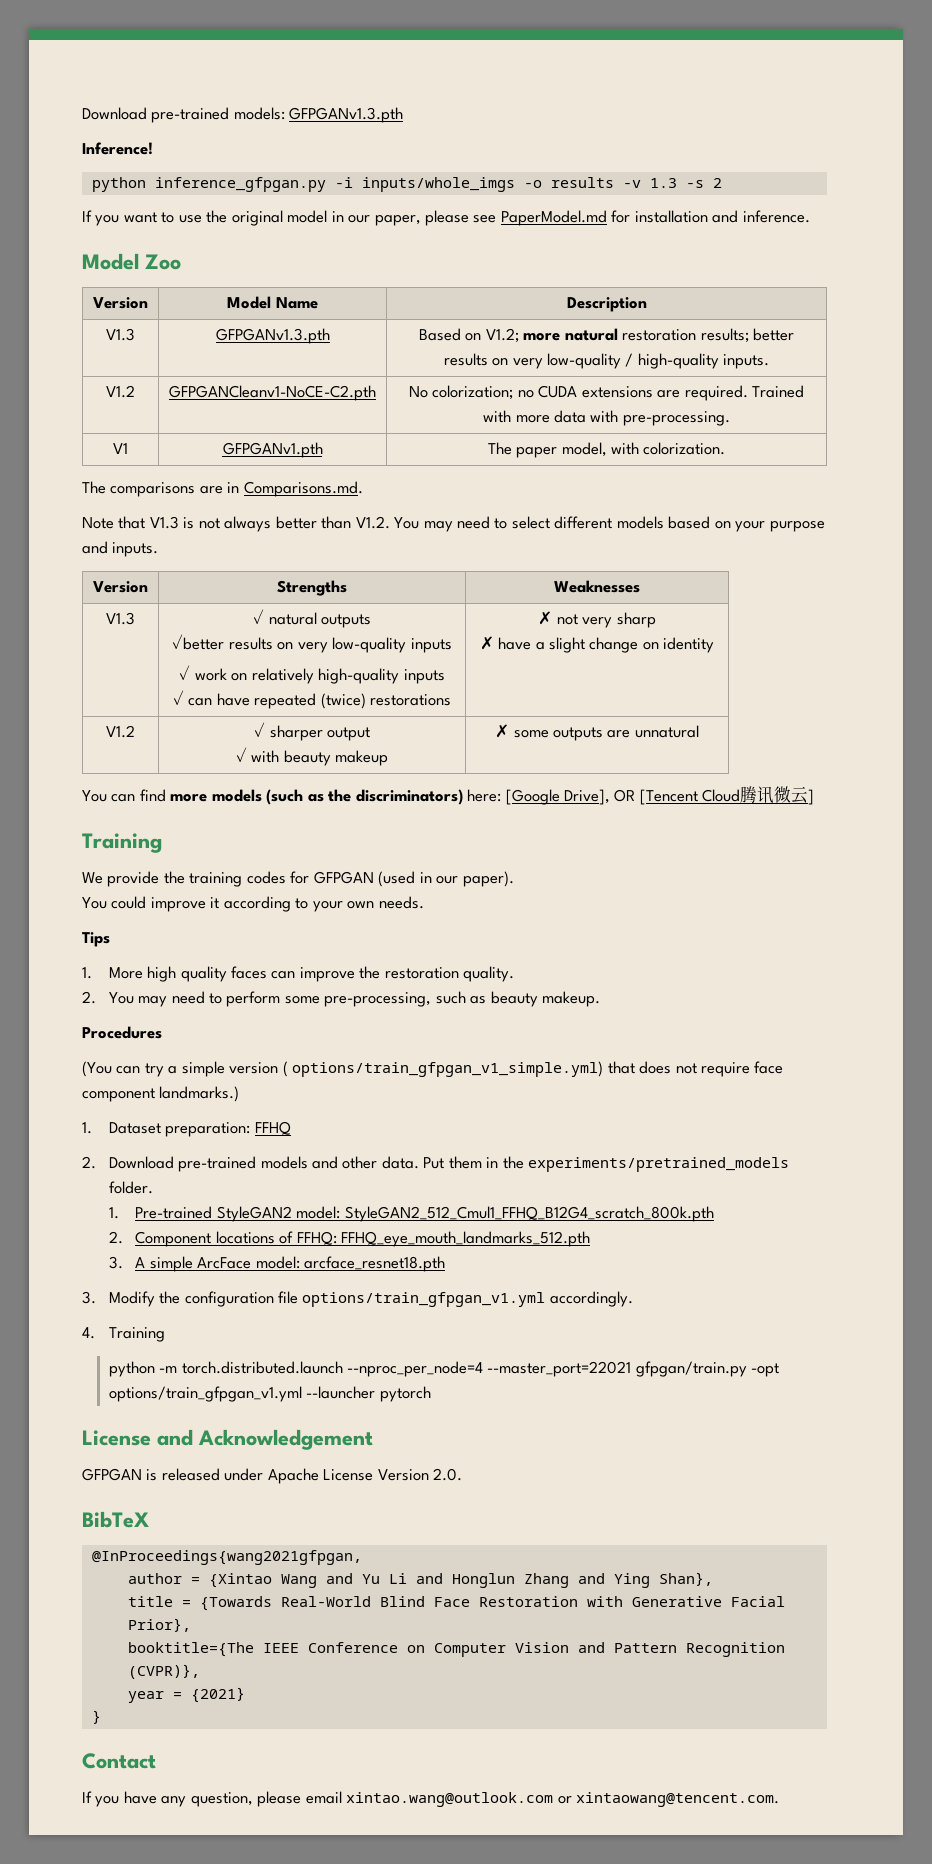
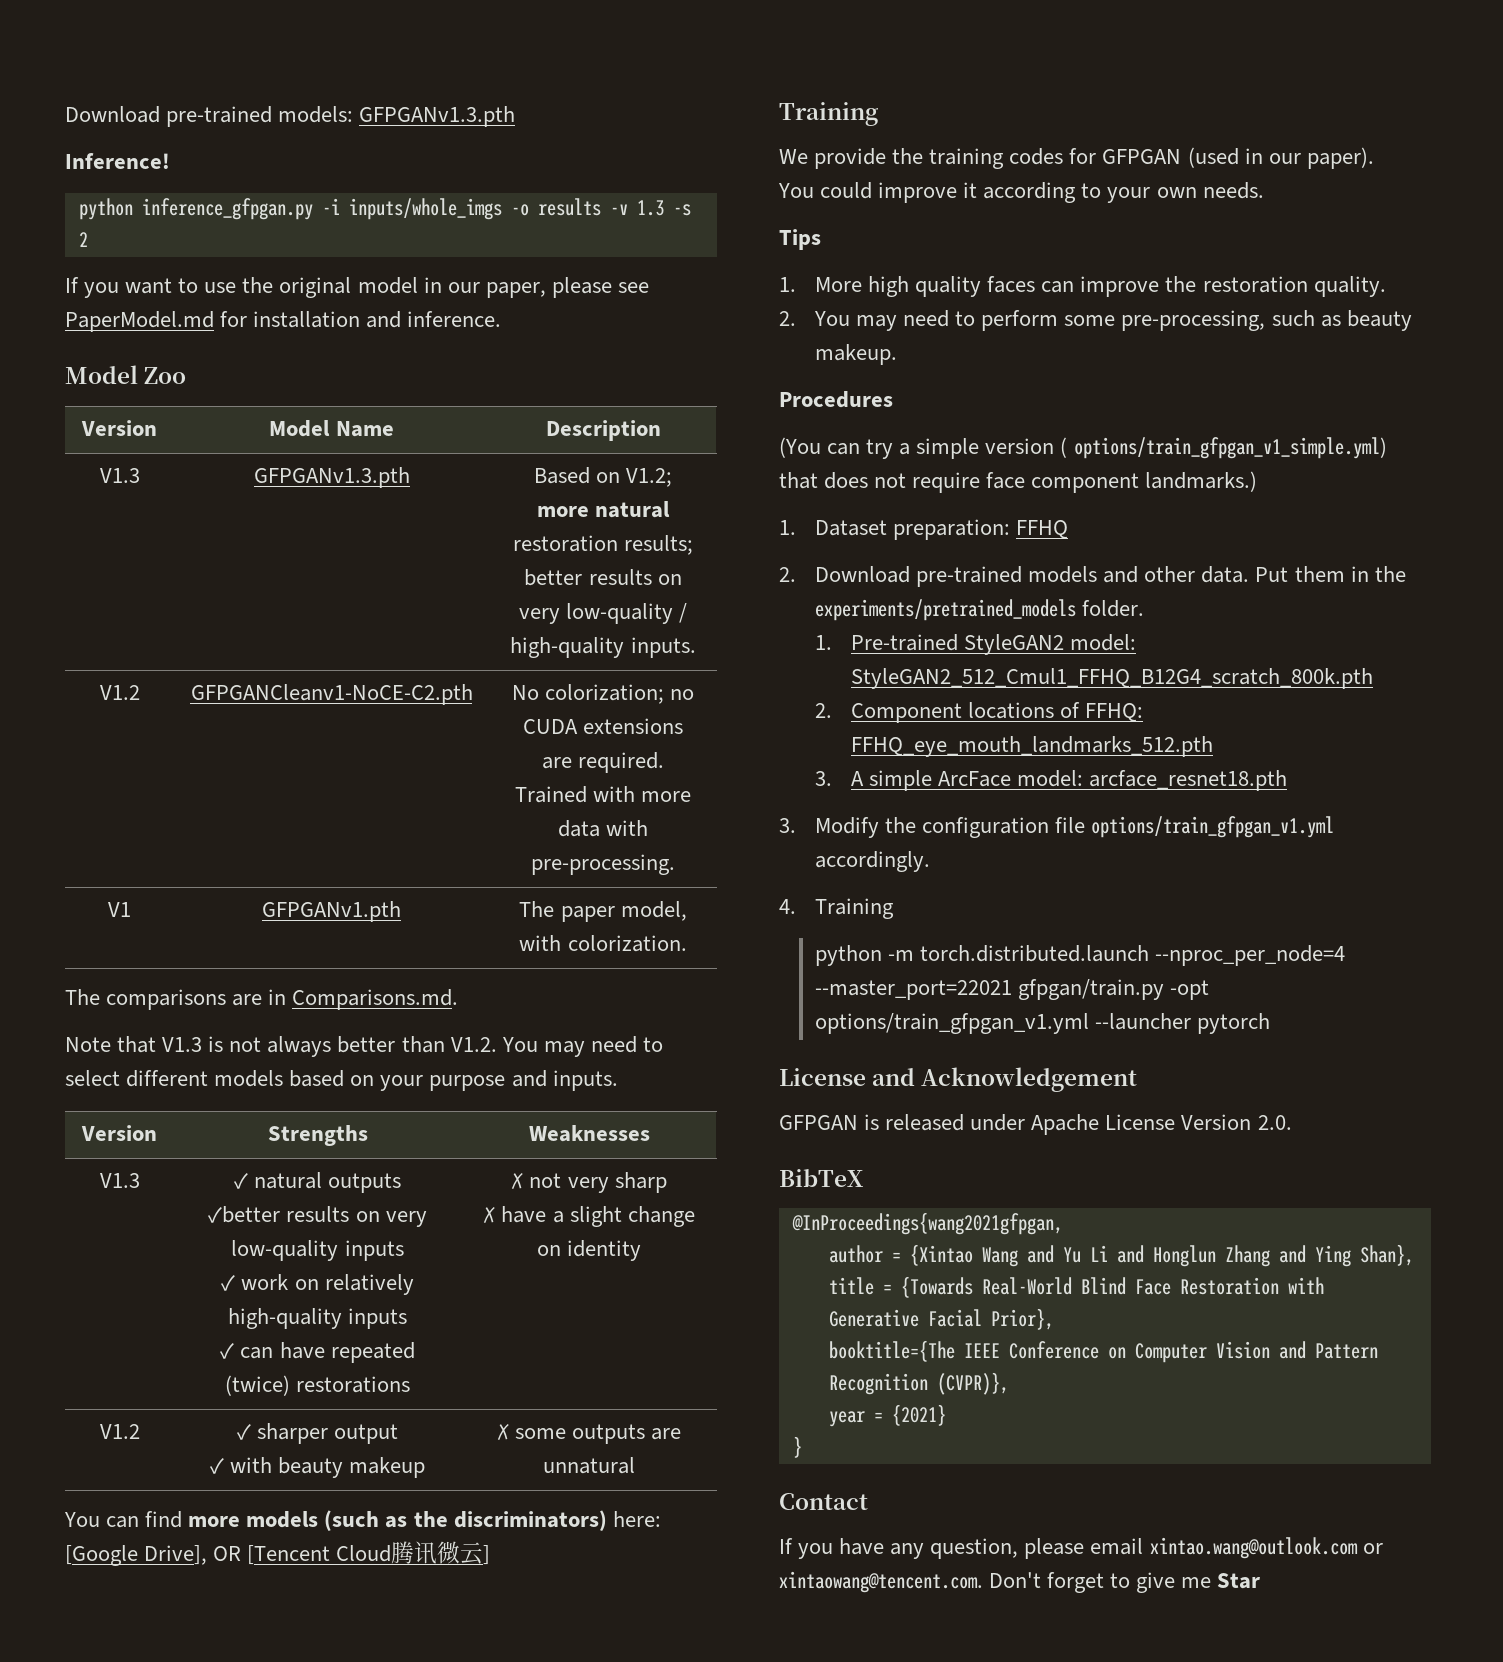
- If you have any question, please email xintao.wang@outlook.com or xintaowang@tencent.com.
+ If you have any question, please email xintao.wang@outlook.com or xintaowang@tencent.com. Don't forget to give me Star

